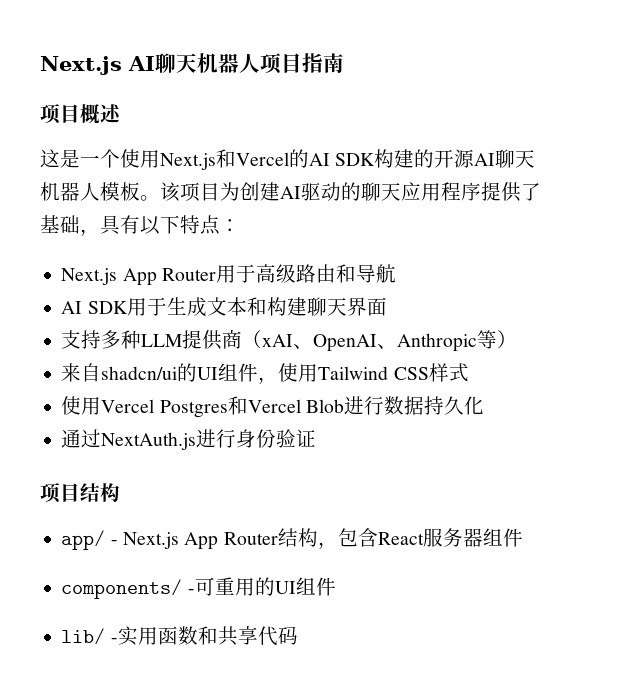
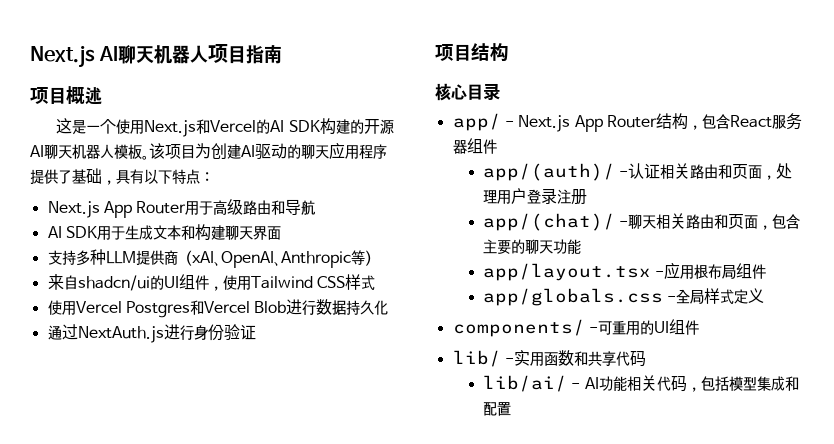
+ 核心目录
+ app/(auth)/ -认证相关路由和页面，处理用户登录注册
+ app/(chat)/ -聊天相关路由和页面，包含主要的聊天功能
+ app/layout.tsx -应用根布局组件
+ app/globals.css -全局样式定义
+ lib/ai/ - AI功能相关代码，包括模型集成和配置

